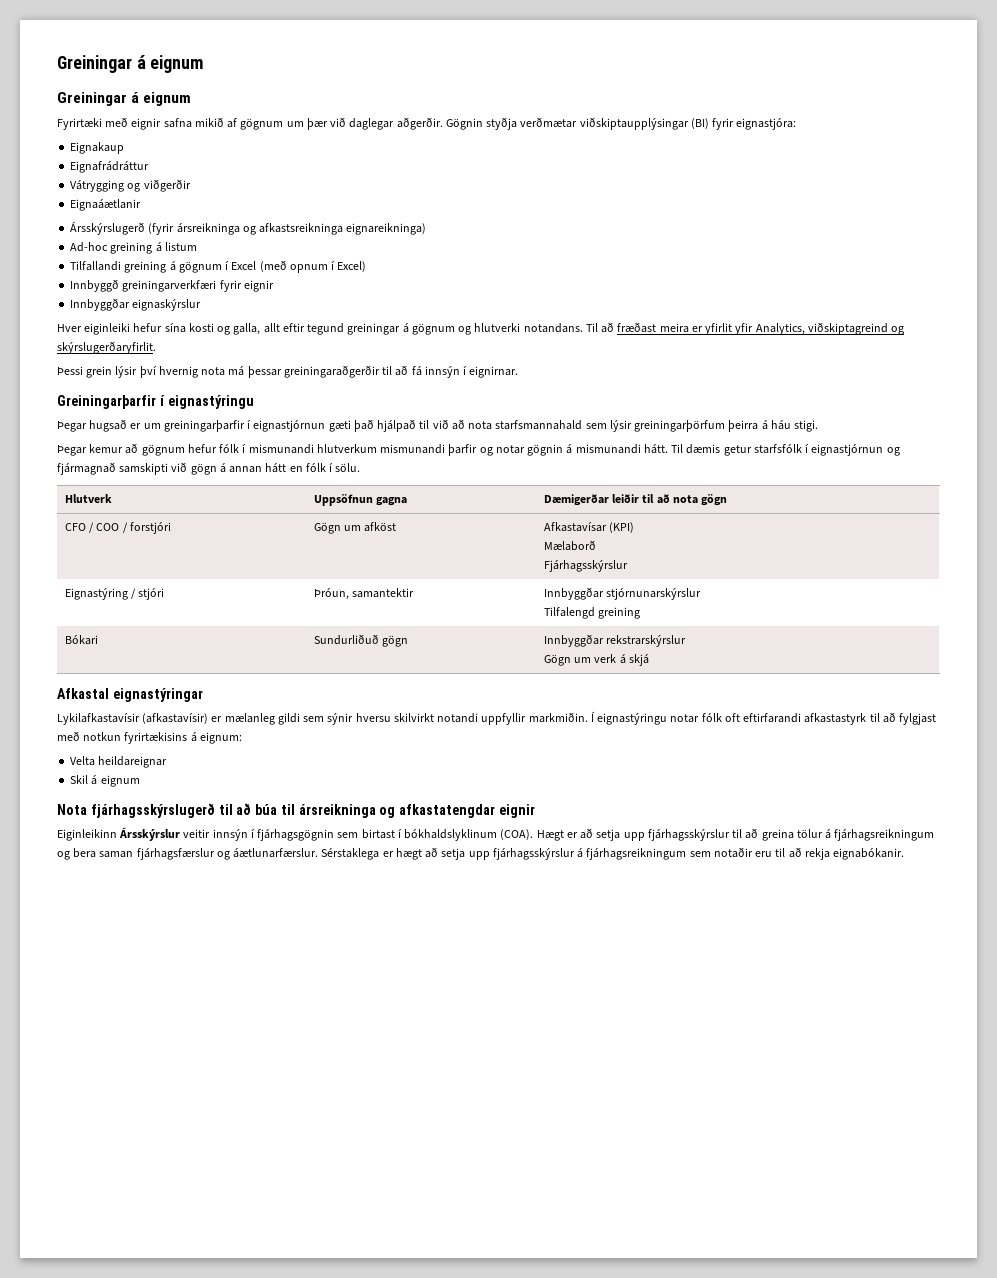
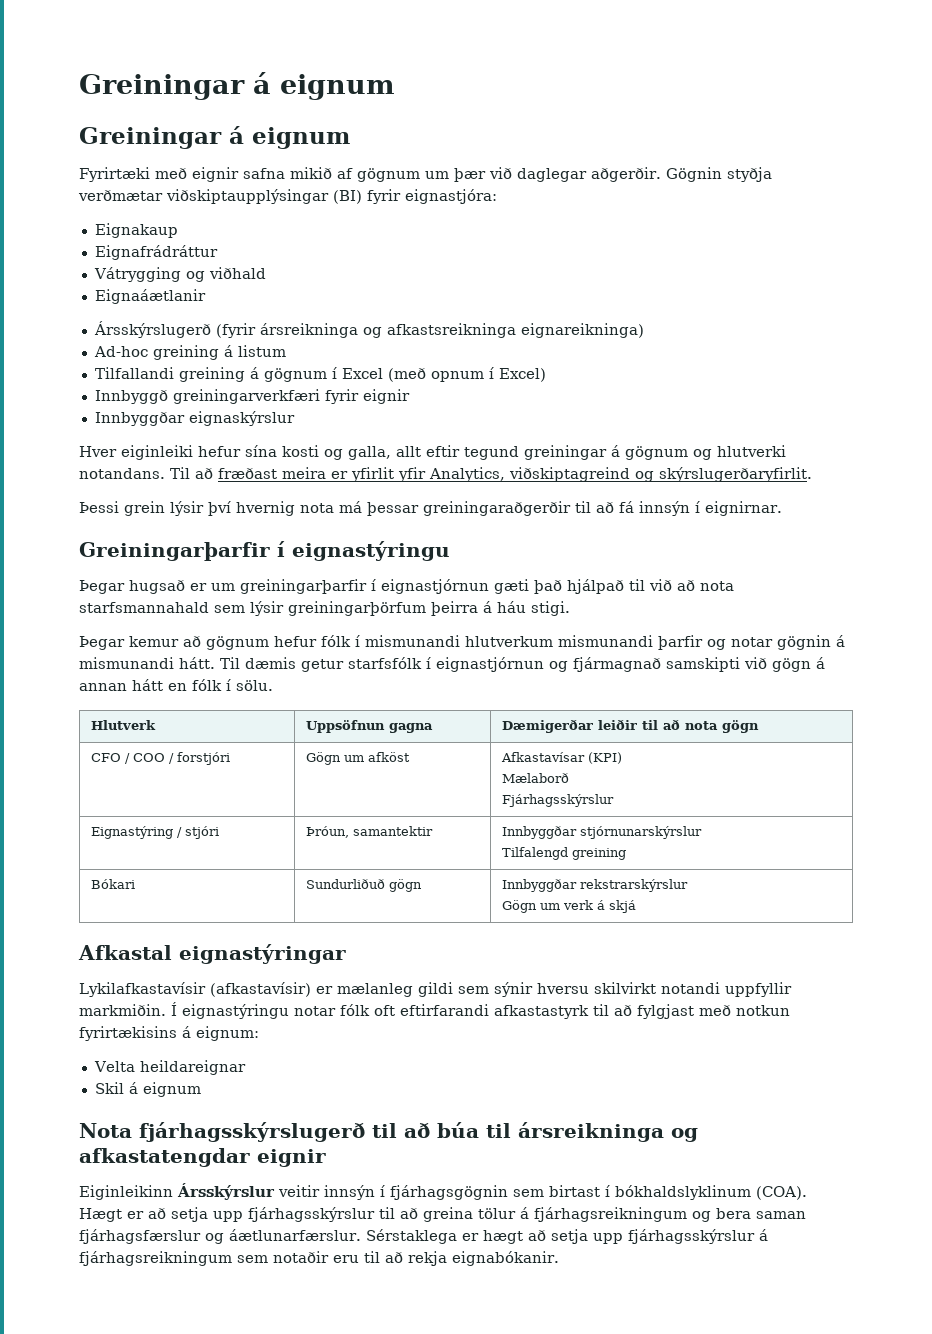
- Vátrygging og viðgerðir
+ Vátrygging og viðhald

